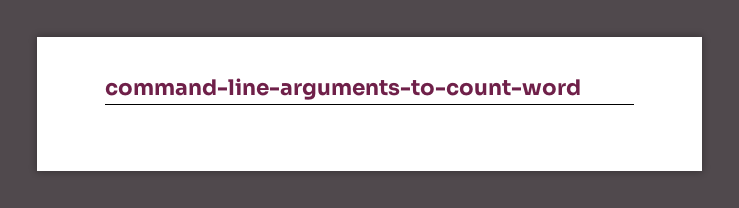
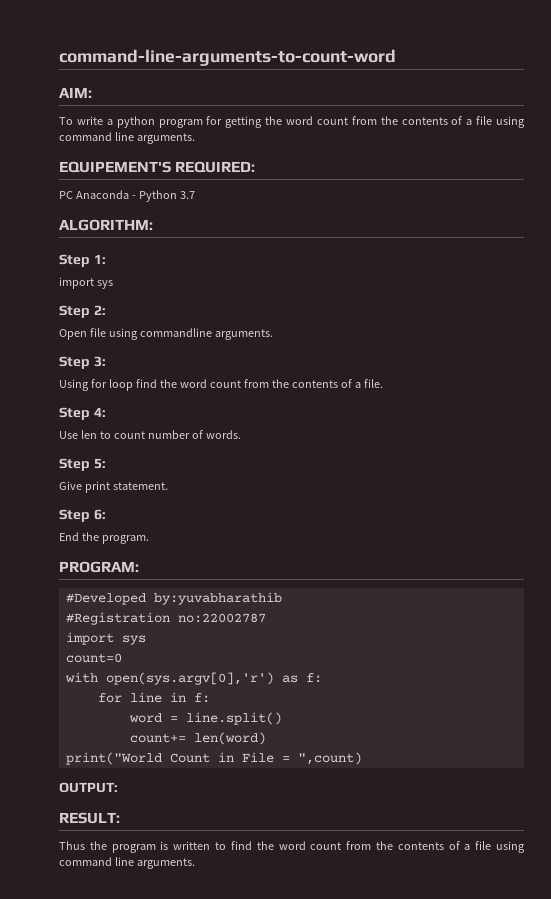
+ AIM:
+ To write a python program for getting the word count from the contents of a file using command line arguments.
+ EQUIPEMENT'S REQUIRED:
+ PC Anaconda - Python 3.7
+ ALGORITHM:
+ Step 1:
+ import sys
+ Step 2:
+ Open file using commandline arguments.
+ Step 3:
+ Using for loop find the word count from the contents of a file.
+ Step 4:
+ Use len to count number of words.
+ Step 5:
+ Give print statement.
+ Step 6:
+ End the program.
+ PROGRAM:
+ #Developed by:yuvabharathib
+ #Registration no:22002787
+ import sys
+ count=0
+ with open(sys.argv[0],'r') as f:
+ for line in f:
+ word = line.split()
+ count+= len(word)
+ print("World Count in File = ",count)
+ OUTPUT:
+ RESULT:
+ Thus the program is written to find the word count from the contents of a file using command line arguments.

